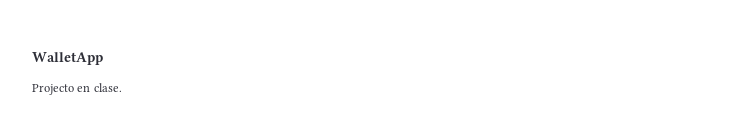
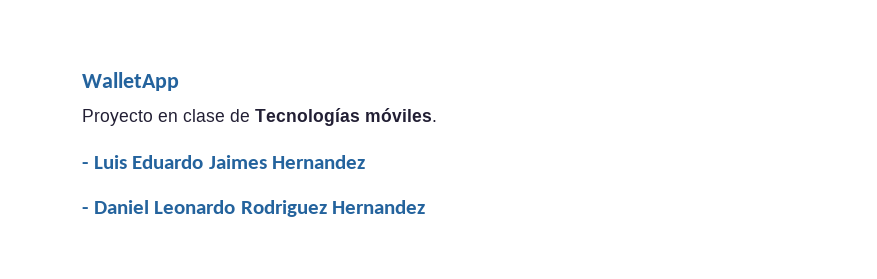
- Projecto en clase.
+ Proyecto en clase de Tecnologías móviles.
+ - Luis Eduardo Jaimes Hernandez
+ - Daniel Leonardo Rodriguez Hernandez

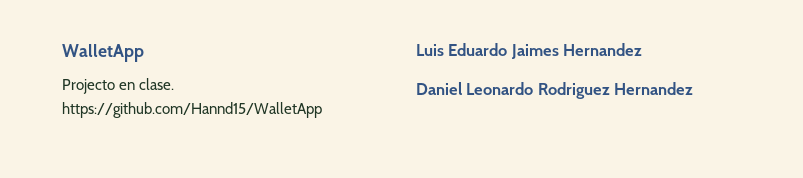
- Proyecto en clase de Tecnologías móviles.
- - Luis Eduardo Jaimes Hernandez
+ Projecto en clase. https://github.com/Hannd15/WalletApp
+ Luis Eduardo Jaimes Hernandez
- - Daniel Leonardo Rodriguez Hernandez
+ Daniel Leonardo Rodriguez Hernandez

